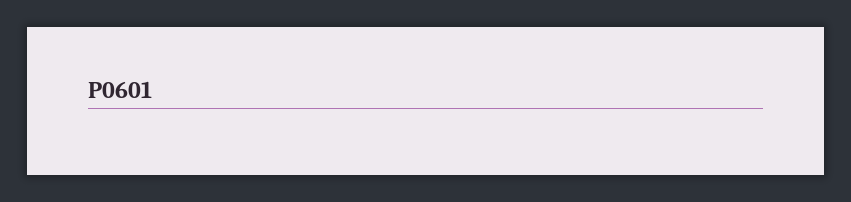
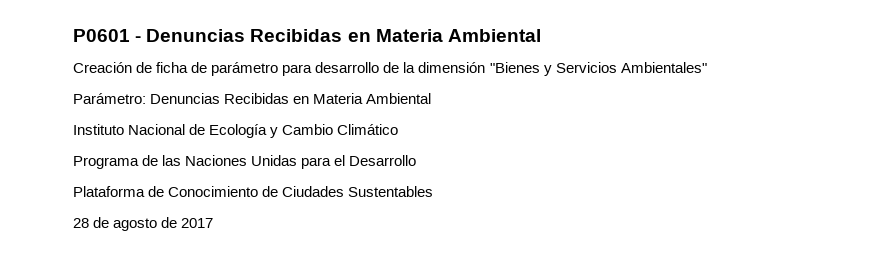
- P0601
+ P0601 - Denuncias Recibidas en Materia Ambiental
+ Creación de ficha de parámetro para desarrollo de la dimensión "Bienes y Servicios Ambientales"
+ Parámetro: Denuncias Recibidas en Materia Ambiental
+ Instituto Nacional de Ecología y Cambio Climático
+ Programa de las Naciones Unidas para el Desarrollo
+ Plataforma de Conocimiento de Ciudades Sustentables
+ 28 de agosto de 2017

